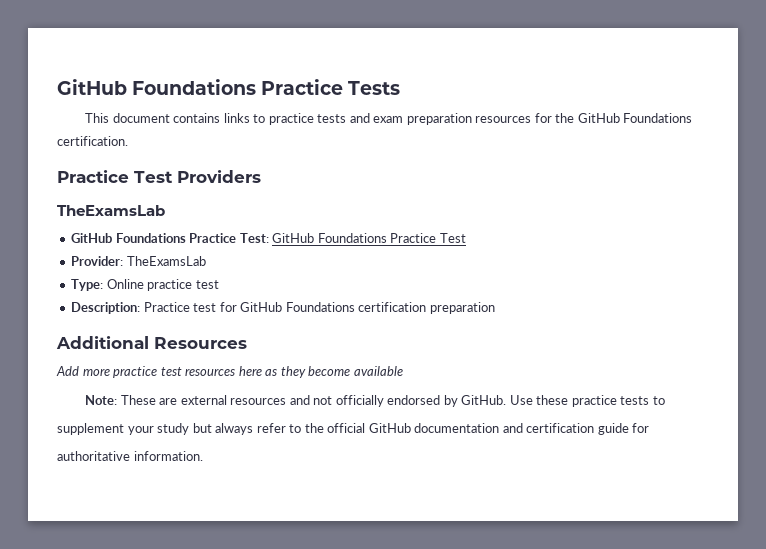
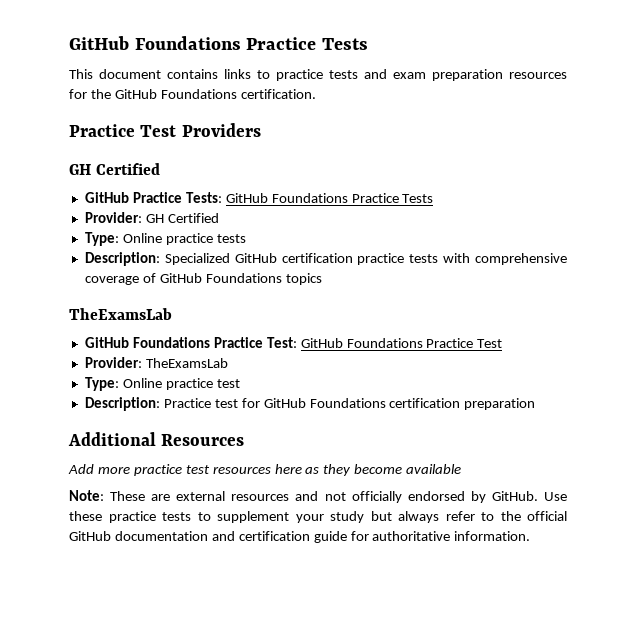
  Practice Test Providers
+ GH Certified
+ GitHub Practice Tests: GitHub Foundations Practice Tests
+ Provider: GH Certified
+ Type: Online practice tests
+ Description: Specialized GitHub certification practice tests with comprehensive coverage of GitHub Foundations topics
- Use these practice tests to
- supplement your study but always refer to the official GitHub documentation and certification guide for
- authoritative information.
+ Use these practice tests to supplement your study but always refer to the official GitHub documentation and certification guide for authoritative information.

